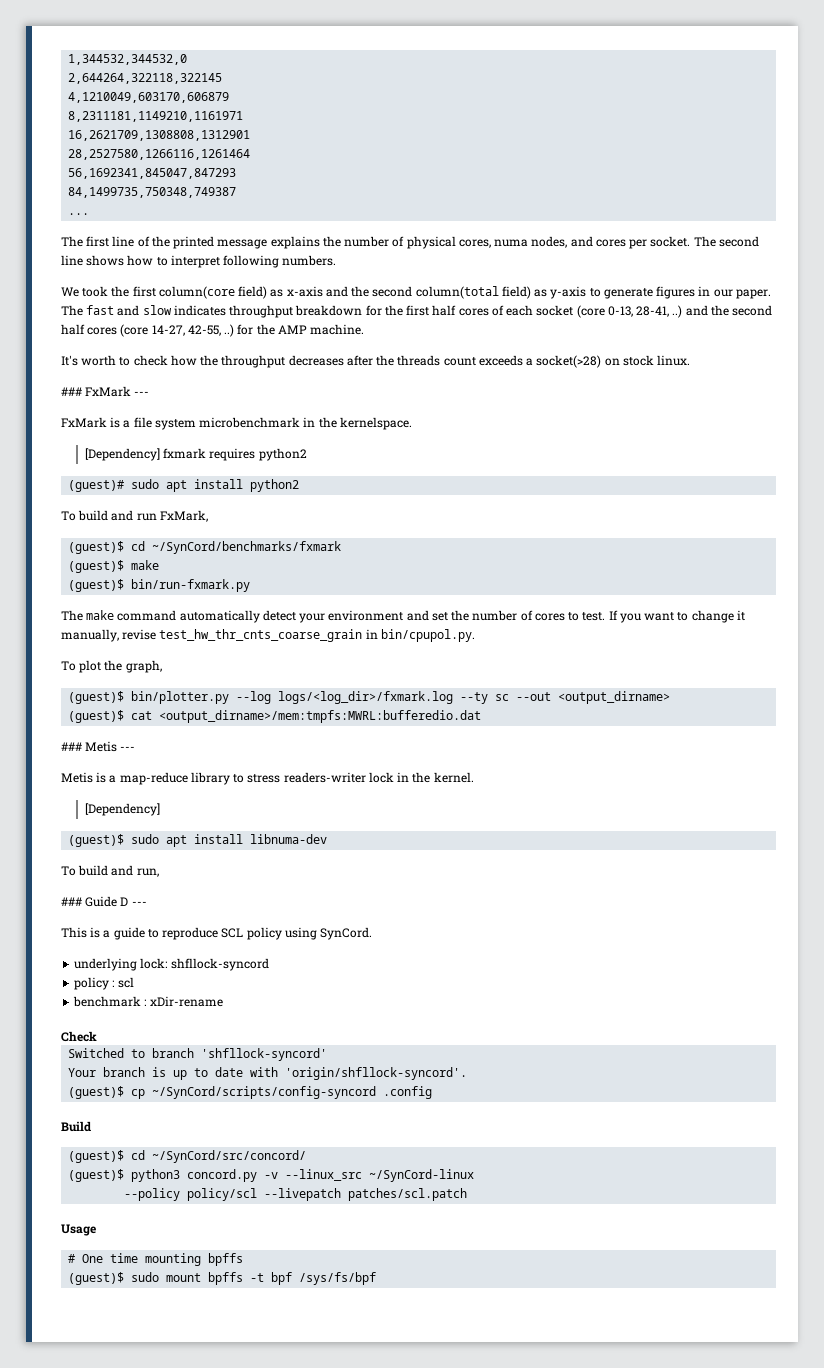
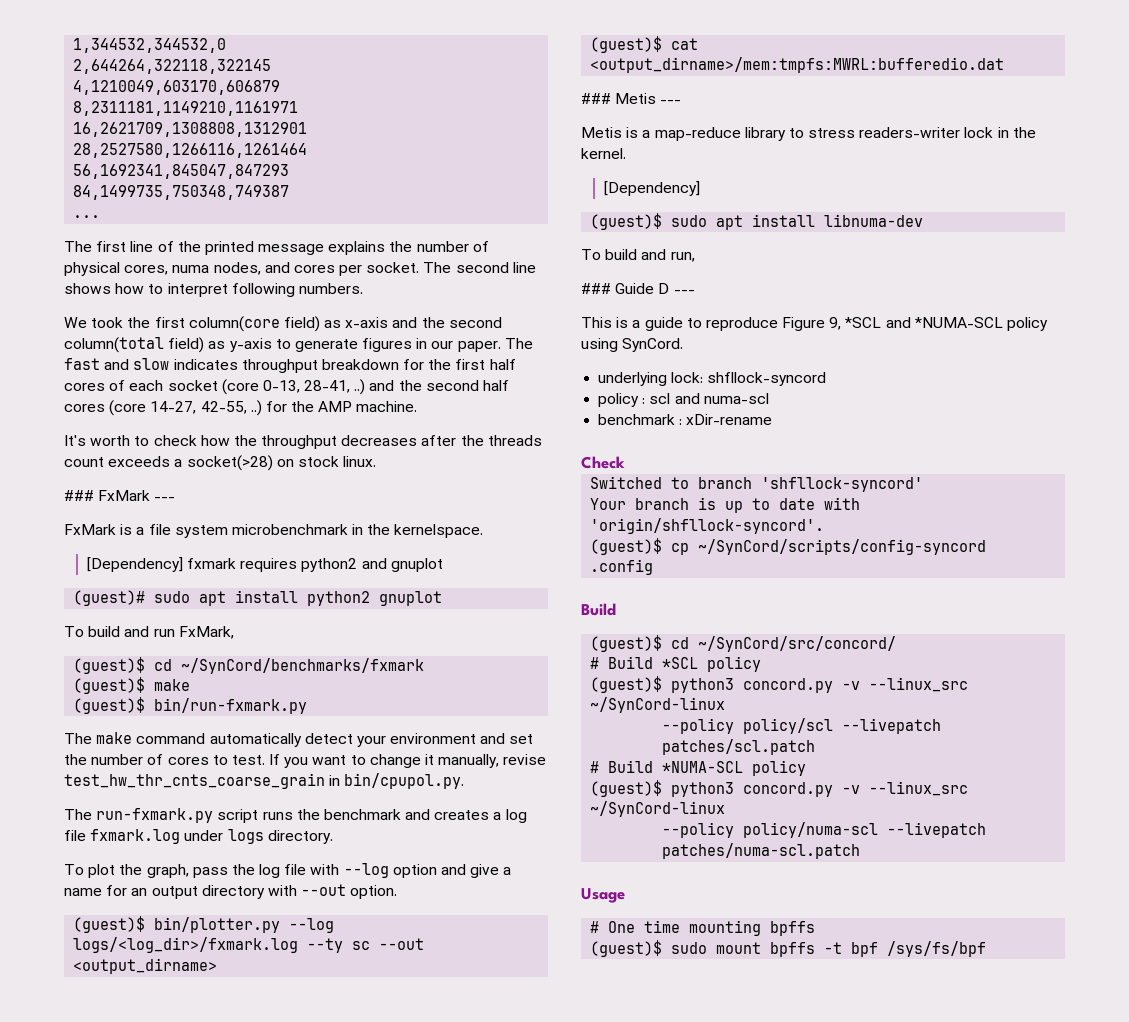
- [Dependency] fxmark requires python2
+ [Dependency] fxmark requires python2 and gnuplot
- (guest)# sudo apt install python2
+ (guest)# sudo apt install python2 gnuplot
- To plot the graph,
+ The run-fxmark.py script runs the benchmark and creates a log file fxmark.log under logs directory.
+ To plot the graph, pass the log file with --log option and give a name for an output directory with --out option.
- This is a guide to reproduce SCL policy using SynCord.
+ This is a guide to reproduce Figure 9, *SCL and *NUMA-SCL policy using SynCord.
- policy : scl
+ policy : scl and numa-scl
+ # Build *SCL policy
+ # Build *NUMA-SCL policy
+ (guest)$ python3 concord.py -v --linux_src ~/SynCord-linux
+ --policy policy/numa-scl --livepatch patches/numa-scl.patch

